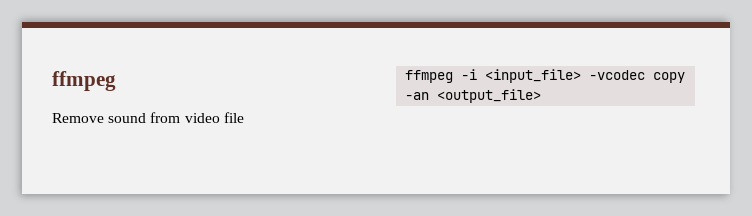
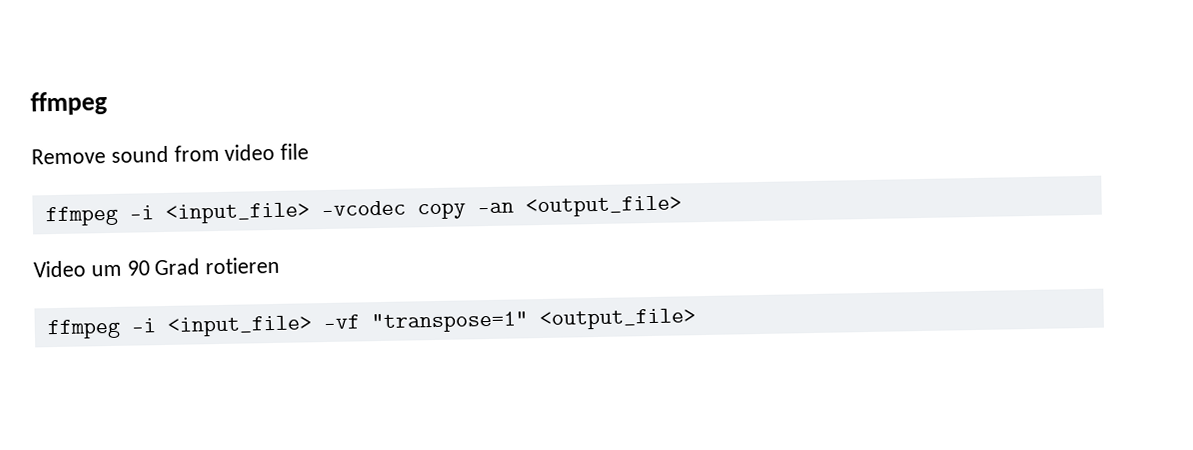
+ Video um 90 Grad rotieren
+ ffmpeg -i <input_file> -vf "transpose=1" <output_file>

